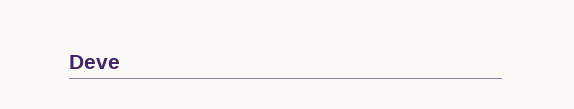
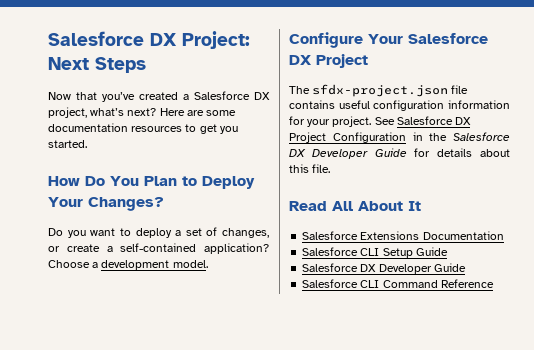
- Deve
+ Salesforce DX Project: Next Steps
+ Now that you’ve created a Salesforce DX project, what’s next? Here are some documentation resources to get you started.
+ How Do You Plan to Deploy Your Changes?
+ Do you want to deploy a set of changes, or create a self-contained application? Choose a development model.
+ Configure Your Salesforce DX Project
+ The sfdx-project.json file contains useful configuration information for your project. See Salesforce DX Project Configuration in the Salesforce DX Developer Guide for details about this file.
+ Read All About It
+ Salesforce Extensions Documentation
+ Salesforce CLI Setup Guide
+ Salesforce DX Developer Guide
+ Salesforce CLI Command Reference

